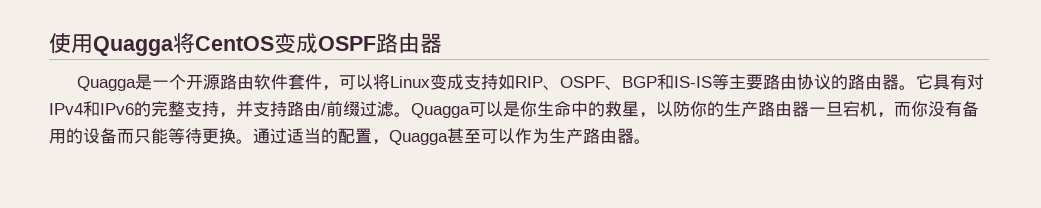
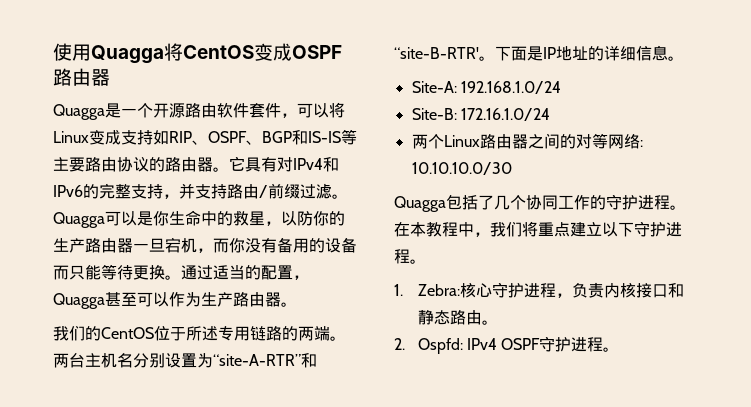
+ 我们的CentOS位于所述专用链路的两端。两台主机名分别设置为“site-A-RTR”和“site-B-RTR'。下面是IP地址的详细信息。
+ Site-A: 192.168.1.0/24
+ Site-B: 172.16.1.0/24
+ 两个Linux路由器之间的对等网络: 10.10.10.0/30
+ Quagga包括了几个协同工作的守护进程。在本教程中，我们将重点建立以下守护进程。
+ 1. Zebra:核心守护进程，负责内核接口和静态路由。
+ 2. Ospfd: IPv4 OSPF守护进程。

